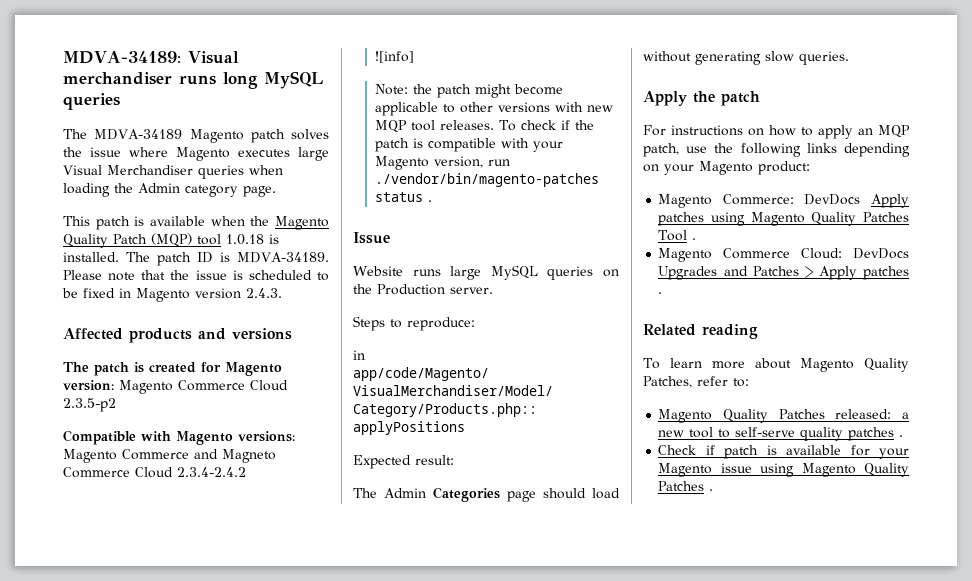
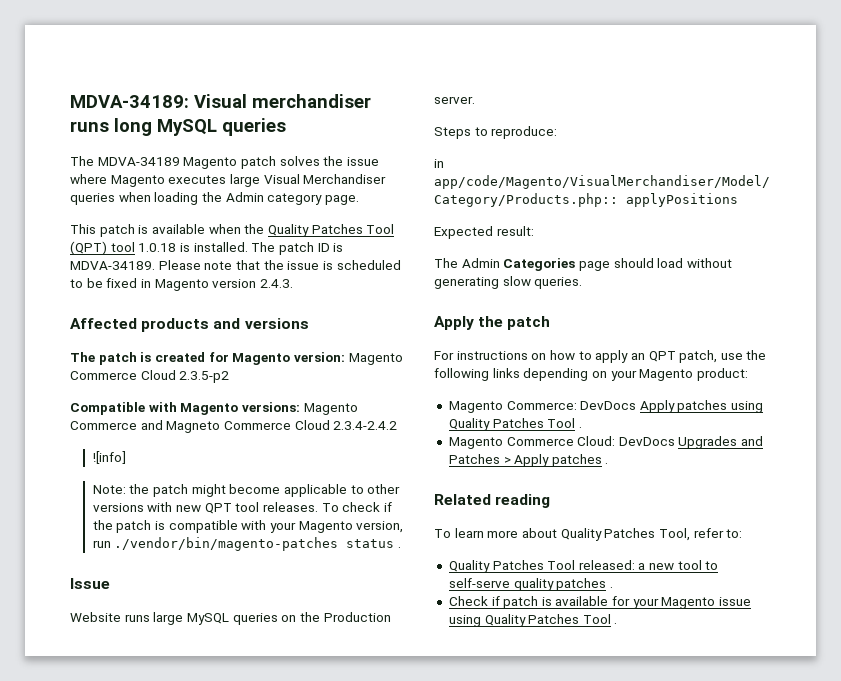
- This patch is available when the Magento Quality Patch (MQP) tool 1.0.18 is installed.
+ This patch is available when the Quality Patches Tool (QPT) tool 1.0.18 is installed.
- Note: the patch might become applicable to other versions with new MQP tool releases.
+ Note: the patch might become applicable to other versions with new QPT tool releases.
- For instructions on how to apply an MQP patch, use the following links depending on your Magento product:
+ For instructions on how to apply an QPT patch, use the following links depending on your Magento product:
- Magento Commerce: DevDocs Apply patches using Magento Quality Patches Tool .
+ Magento Commerce: DevDocs Apply patches using Quality Patches Tool .
- To learn more about Magento Quality Patches, refer to:
+ To learn more about Quality Patches Tool, refer to:
- Magento Quality Patches released: a new tool to self-serve quality patches .
+ Quality Patches Tool released: a new tool to self-serve quality patches .
- Check if patch is available for your Magento issue using Magento Quality Patches .
+ Check if patch is available for your Magento issue using Quality Patches Tool .

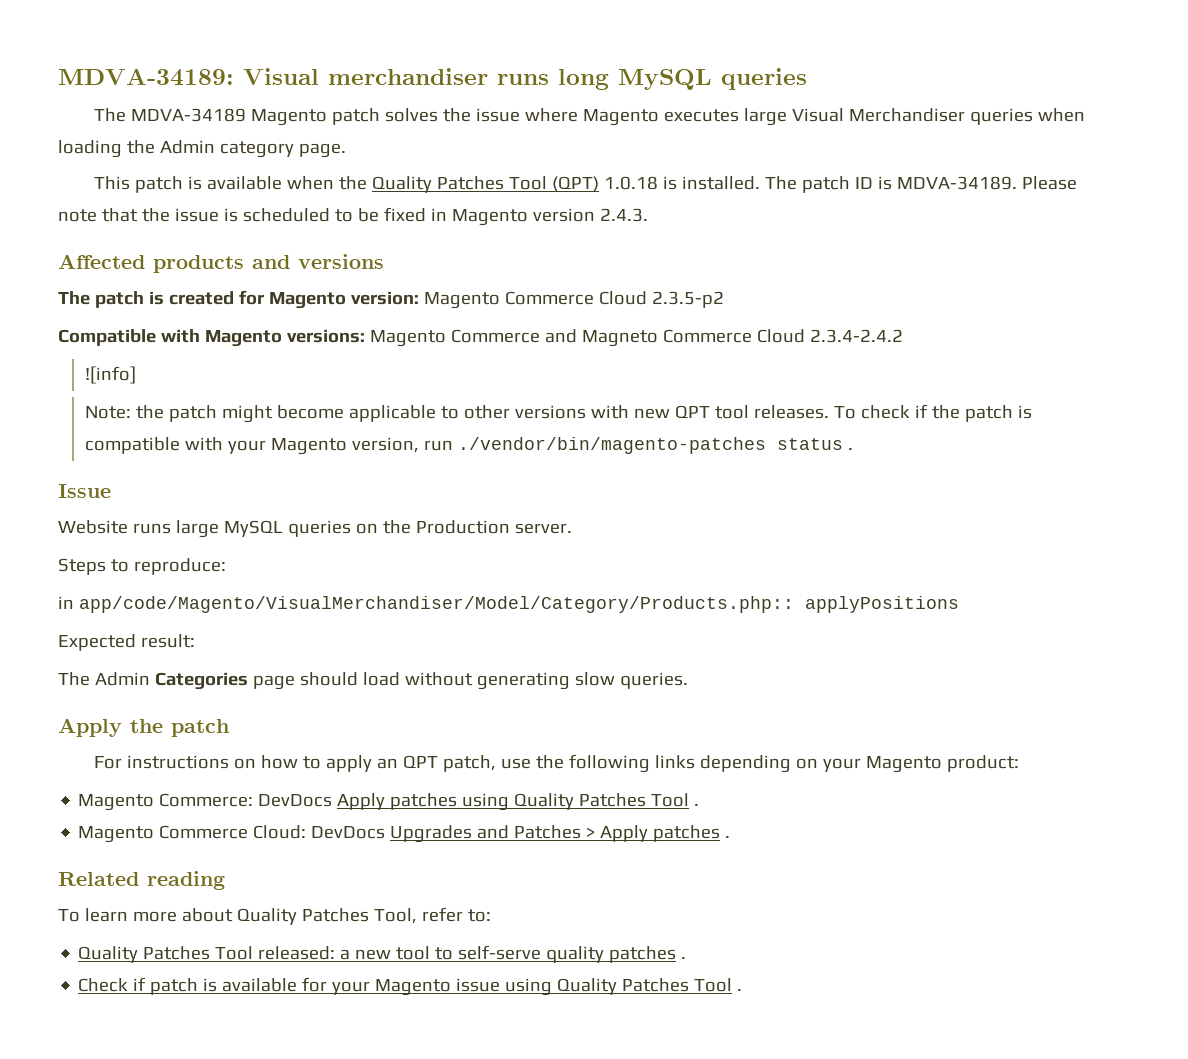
- This patch is available when the Quality Patches Tool (QPT) tool 1.0.18 is installed.
+ This patch is available when the Quality Patches Tool (QPT) 1.0.18 is installed.

